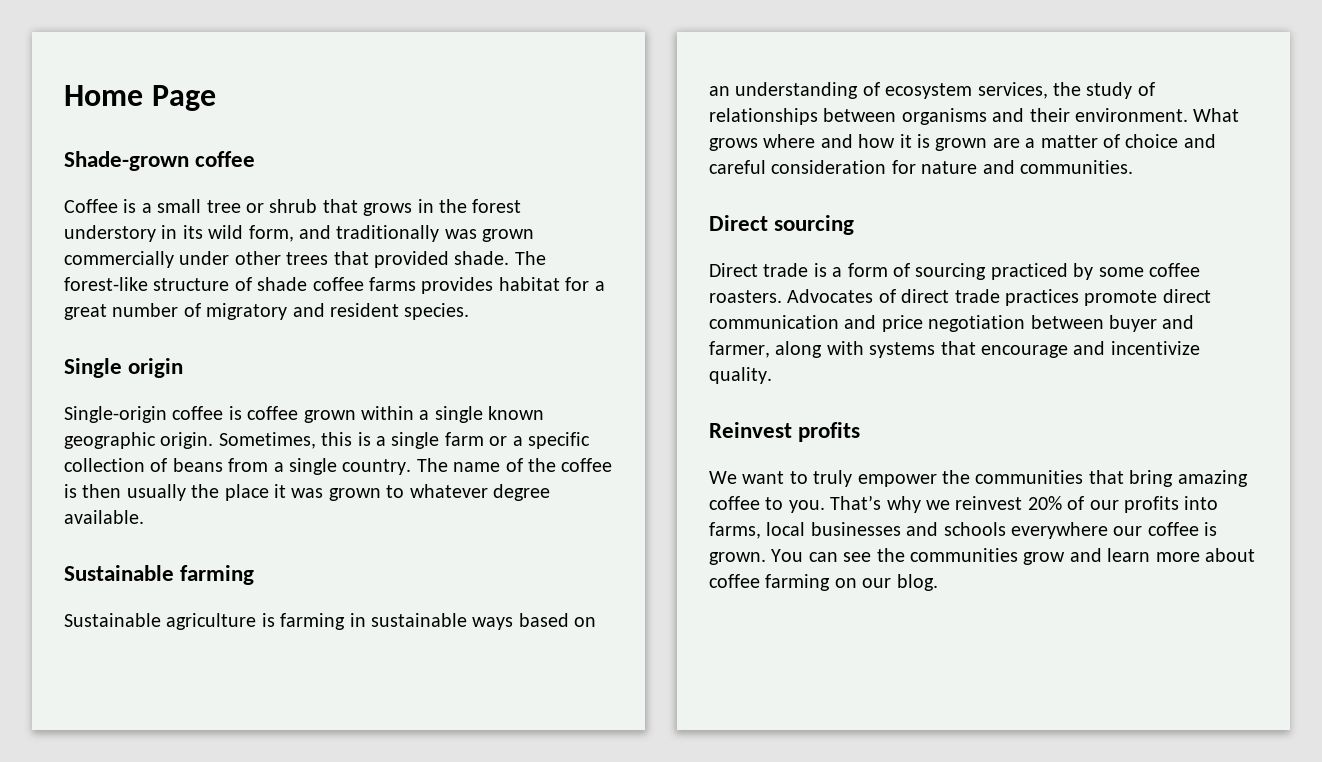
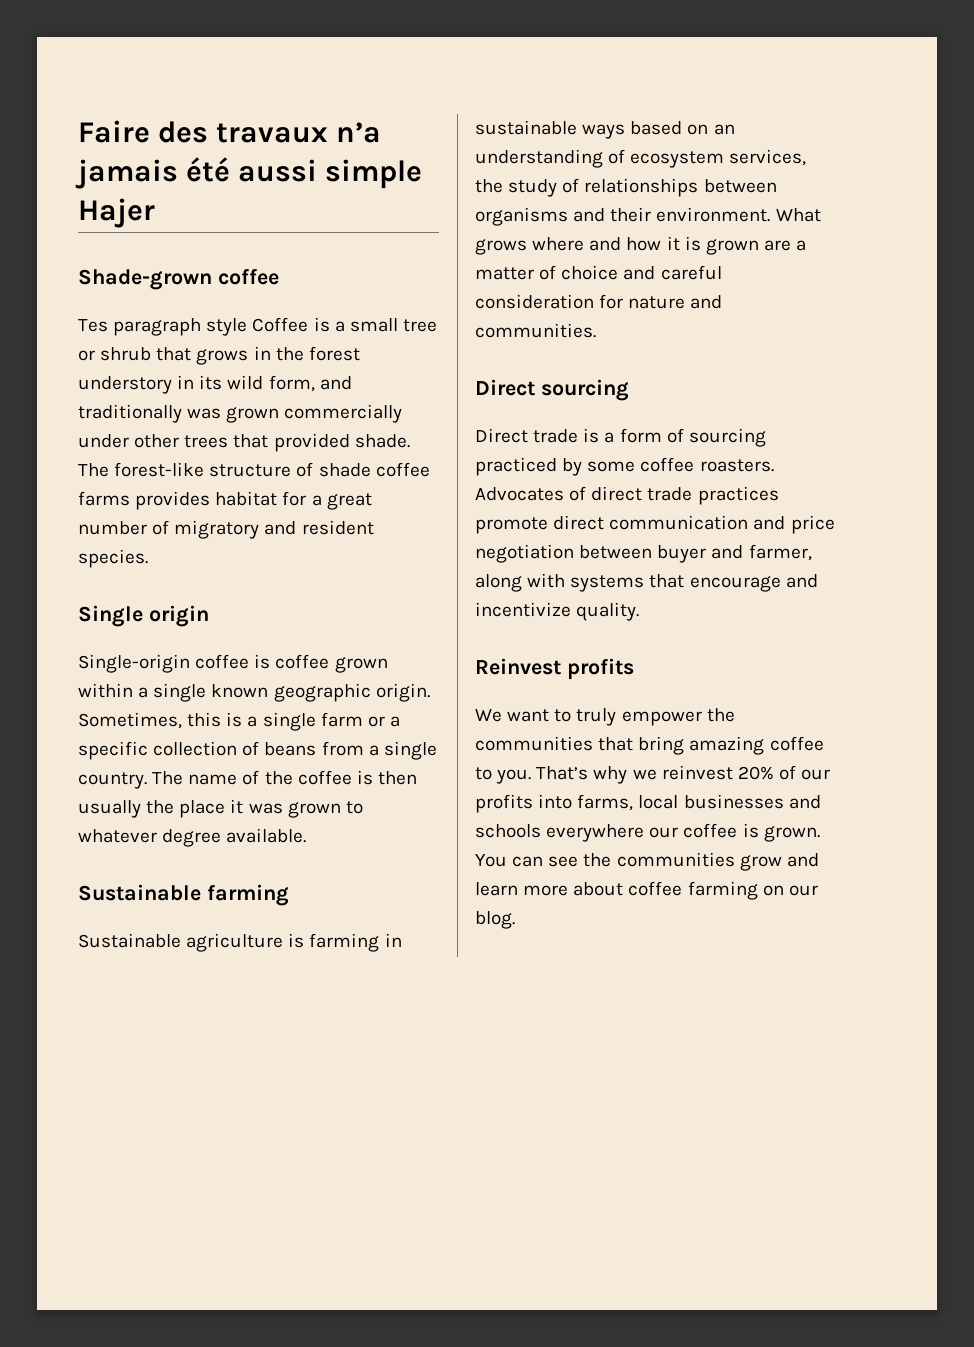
- Home Page
+ Faire des travaux n’a jamais été aussi simple Hajer
- Coffee is a small tree or shrub that grows in the forest understory in its wild form, and traditionally was grown commercially under other trees that provided shade.
+ Tes paragraph style Coffee is a small tree or shrub that grows in the forest understory in its wild form, and traditionally was grown commercially under other trees that provided shade.

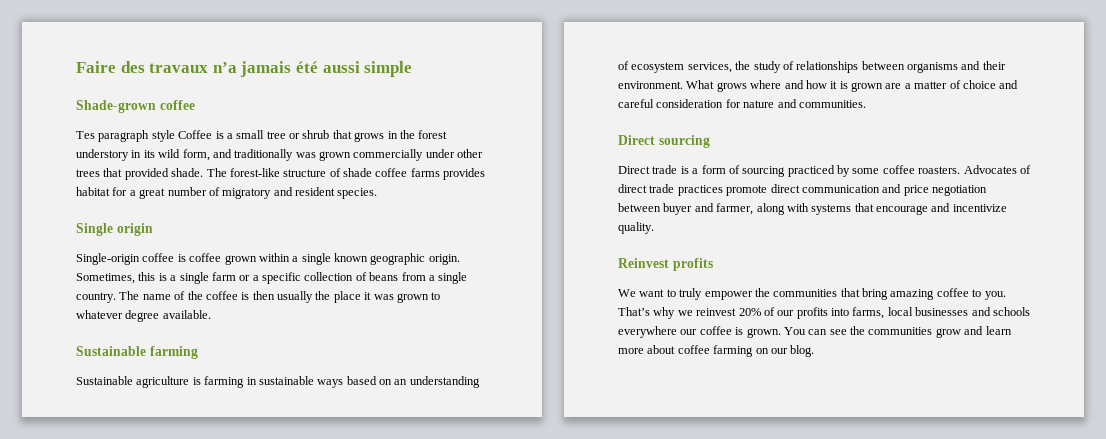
- Faire des travaux n’a jamais été aussi simple Hajer
+ Faire des travaux n’a jamais été aussi simple

